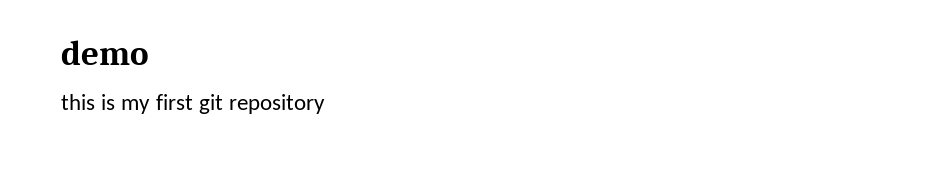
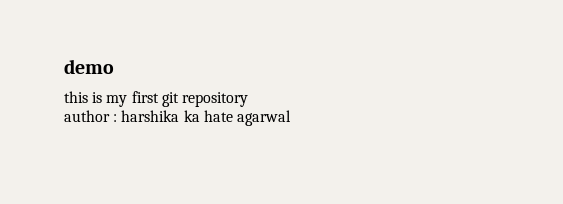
+ author : harshika ka hate agarwal

